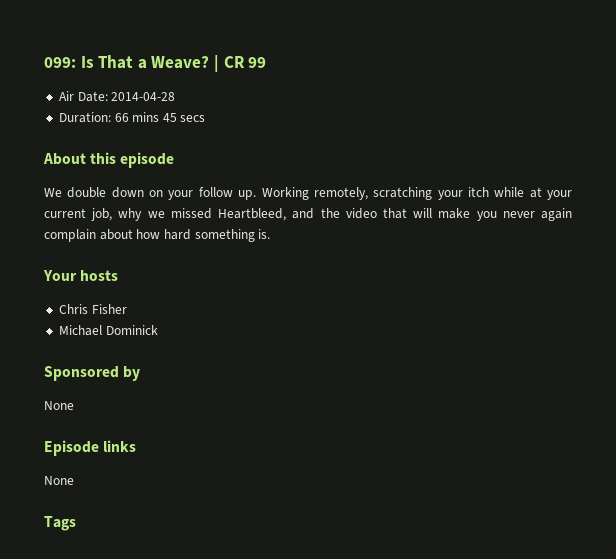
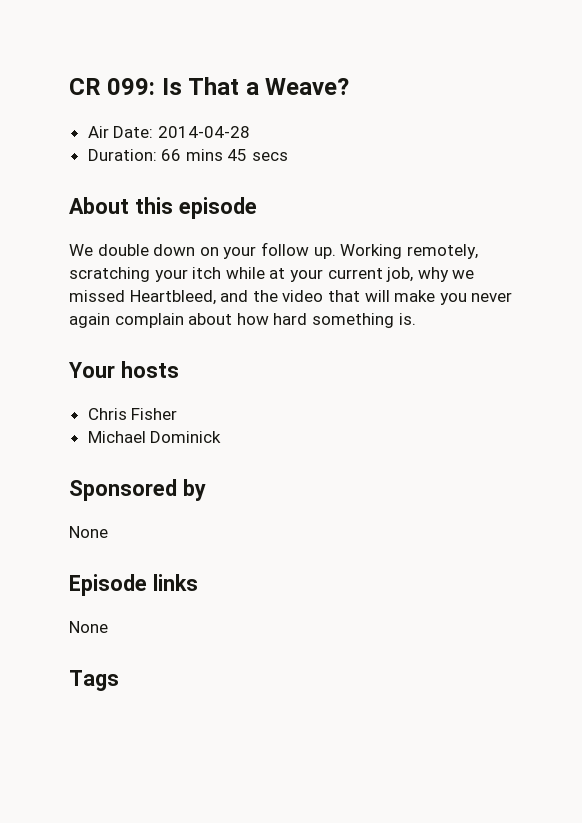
- 099: Is That a Weave? | CR 99
+ CR 099: Is That a Weave?

